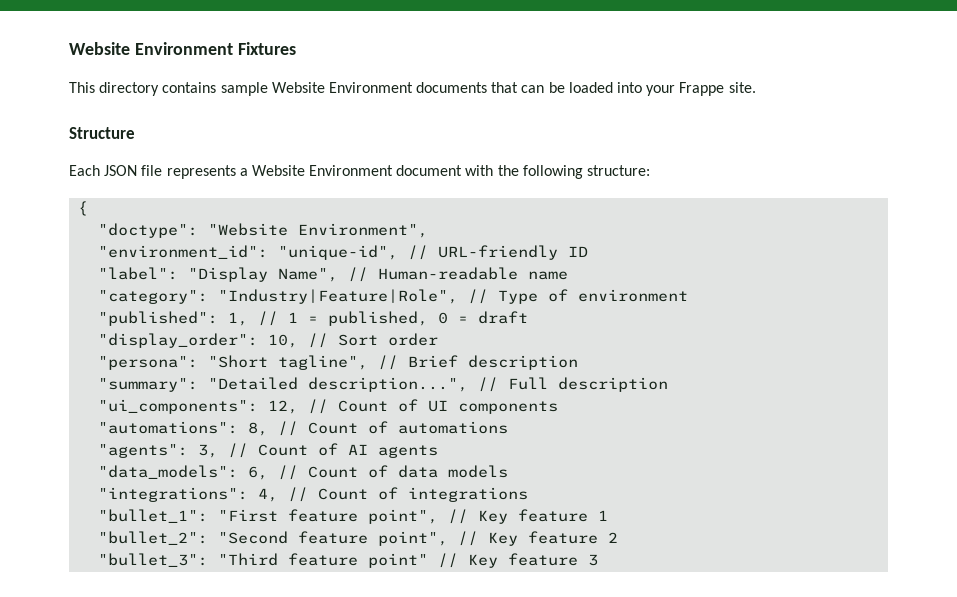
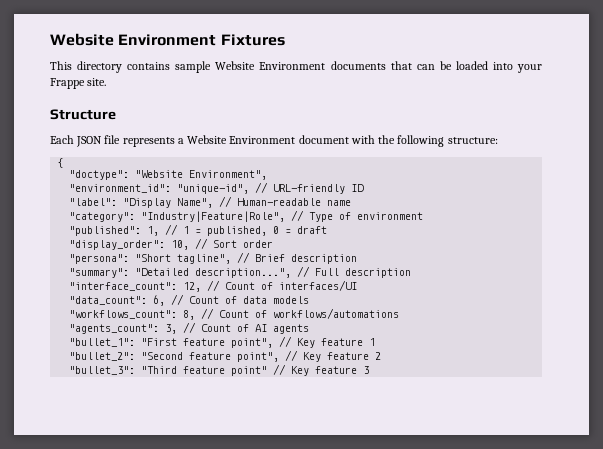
- "ui_components": 12, // Count of UI components
- "automations": 8, // Count of automations
- "agents": 3, // Count of AI agents
- "data_models": 6, // Count of data models
+ "interface_count": 12, // Count of interfaces/UI
+ "data_count": 6, // Count of data models
- "integrations": 4, // Count of integrations
+ "workflows_count": 8, // Count of workflows/automations
+ "agents_count": 3, // Count of AI agents

